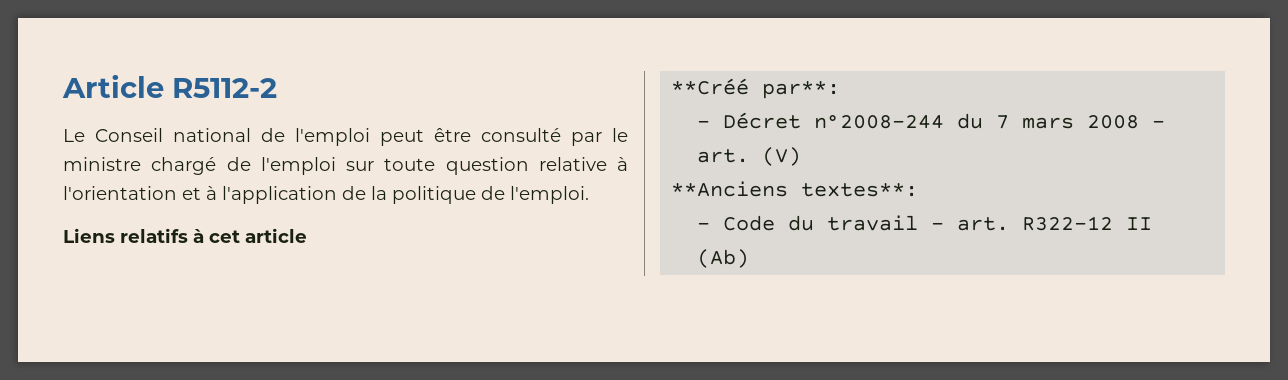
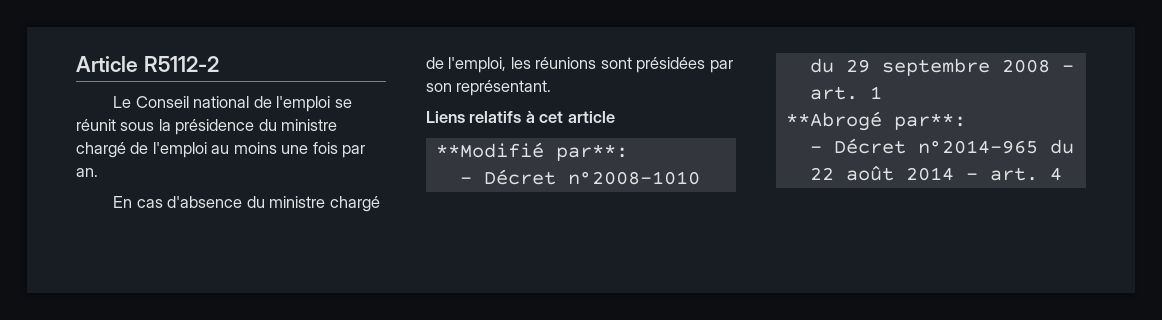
- Le Conseil national de l'emploi peut être consulté par le ministre chargé de l'emploi sur toute question relative à l'orientation et à l'application de la politique de l'emploi.
+ Le Conseil national de l'emploi se réunit sous la présidence du ministre chargé de l'emploi au moins une fois par an.
+ En cas d'absence du ministre chargé de l'emploi, les réunions sont présidées par son représentant.
- **Créé par**:
- - Décret n°2008-244 du 7 mars 2008 - art. (V)
- **Anciens textes**:
- - Code du travail - art. R322-12 II (Ab)
+ **Modifié par**:
+ - Décret n°2008-1010 du 29 septembre 2008 - art. 1
+ **Abrogé par**:
+ - Décret n°2014-965 du 22 août 2014 - art. 4

